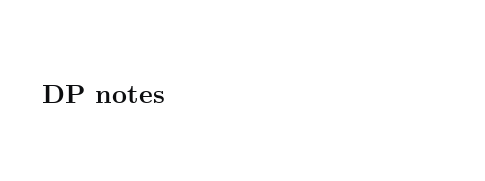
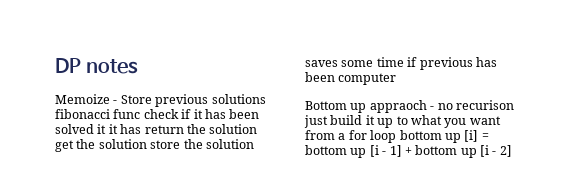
+ Memoize - Store previous solutions fibonacci func check if it has been solved it it has return the solution get the solution store the solution saves some time if previous has been computer
+ Bottom up appraoch - no recurison just build it up to what you want from a for loop bottom up [i] = bottom up [i - 1] + bottom up [i - 2]

